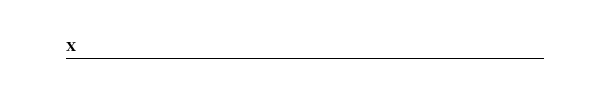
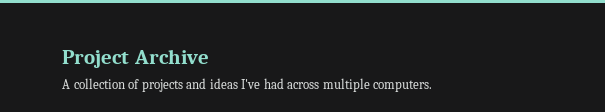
- x
+ Project Archive
+ A collection of projects and ideas I've had across multiple computers.

